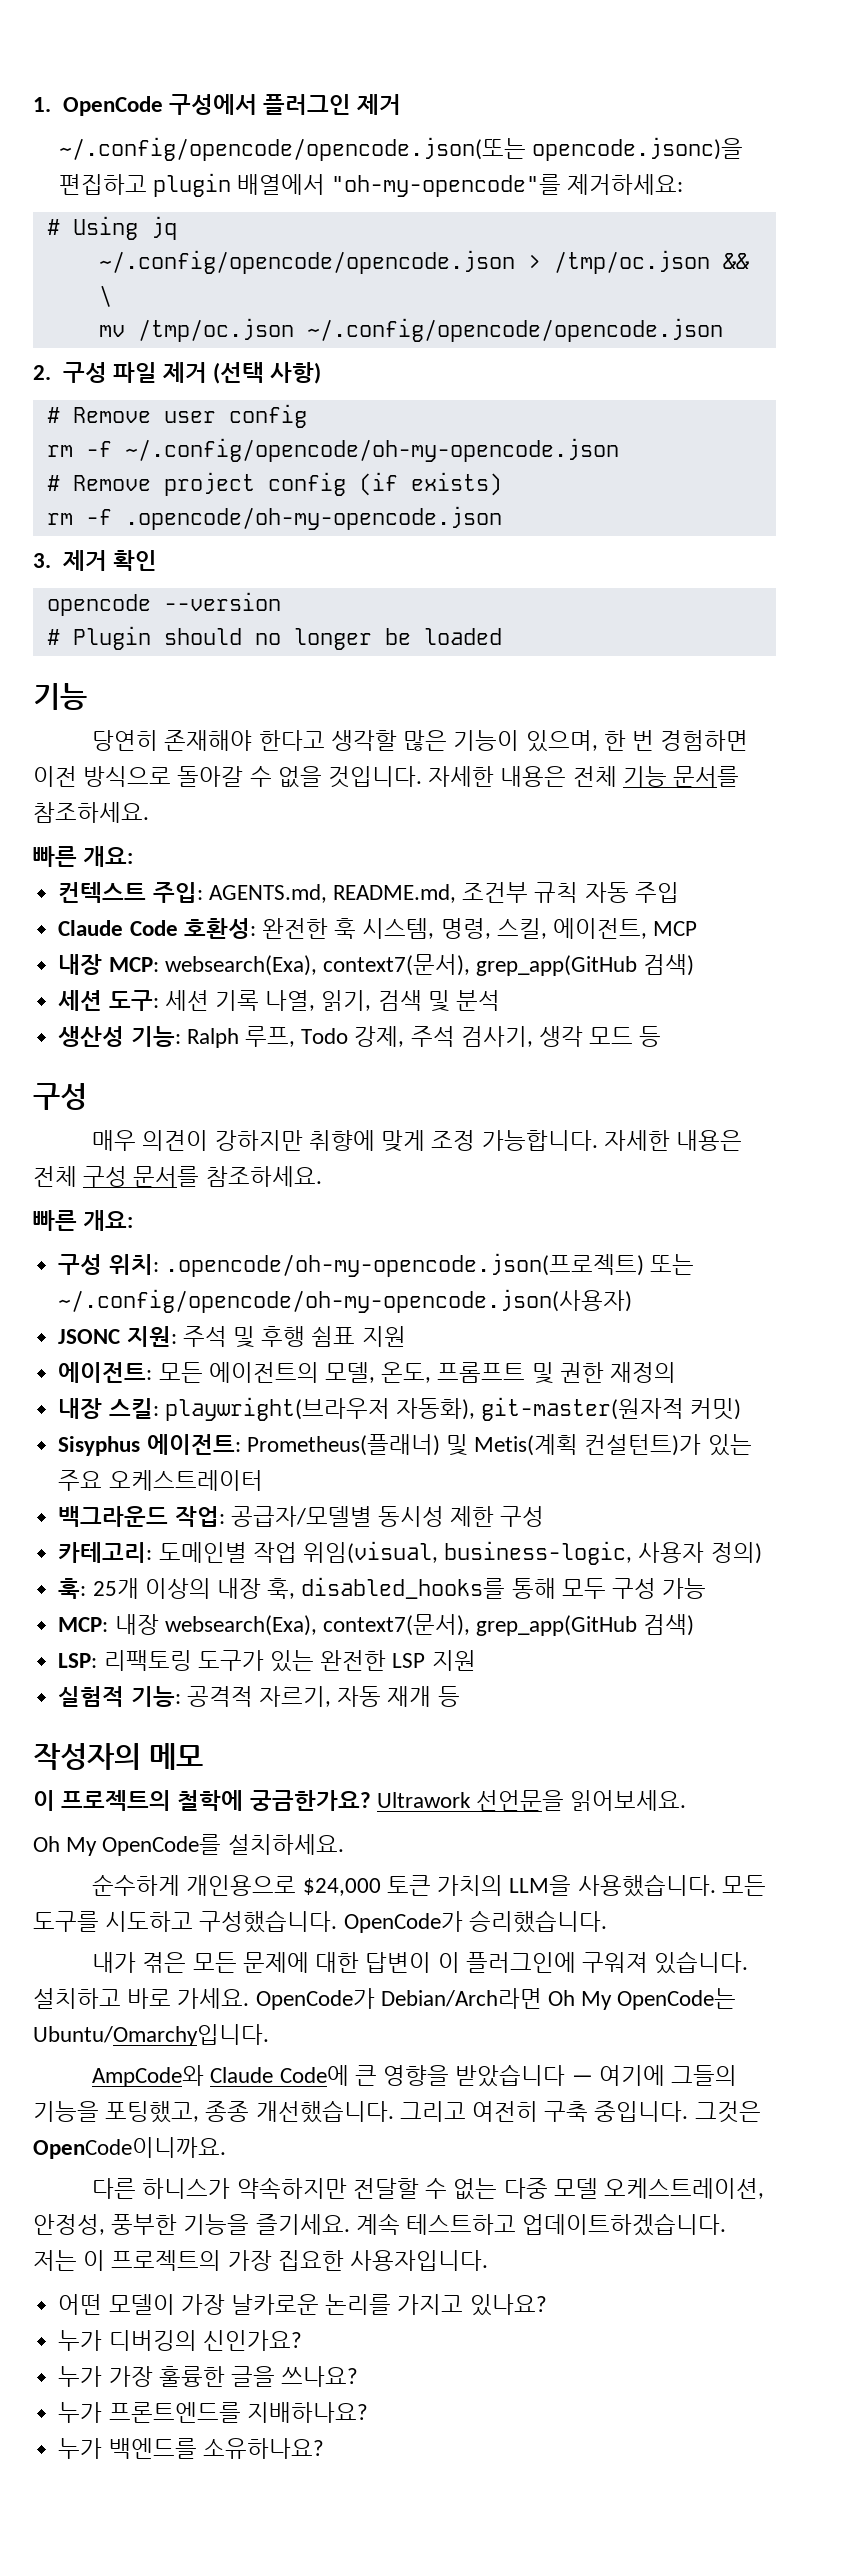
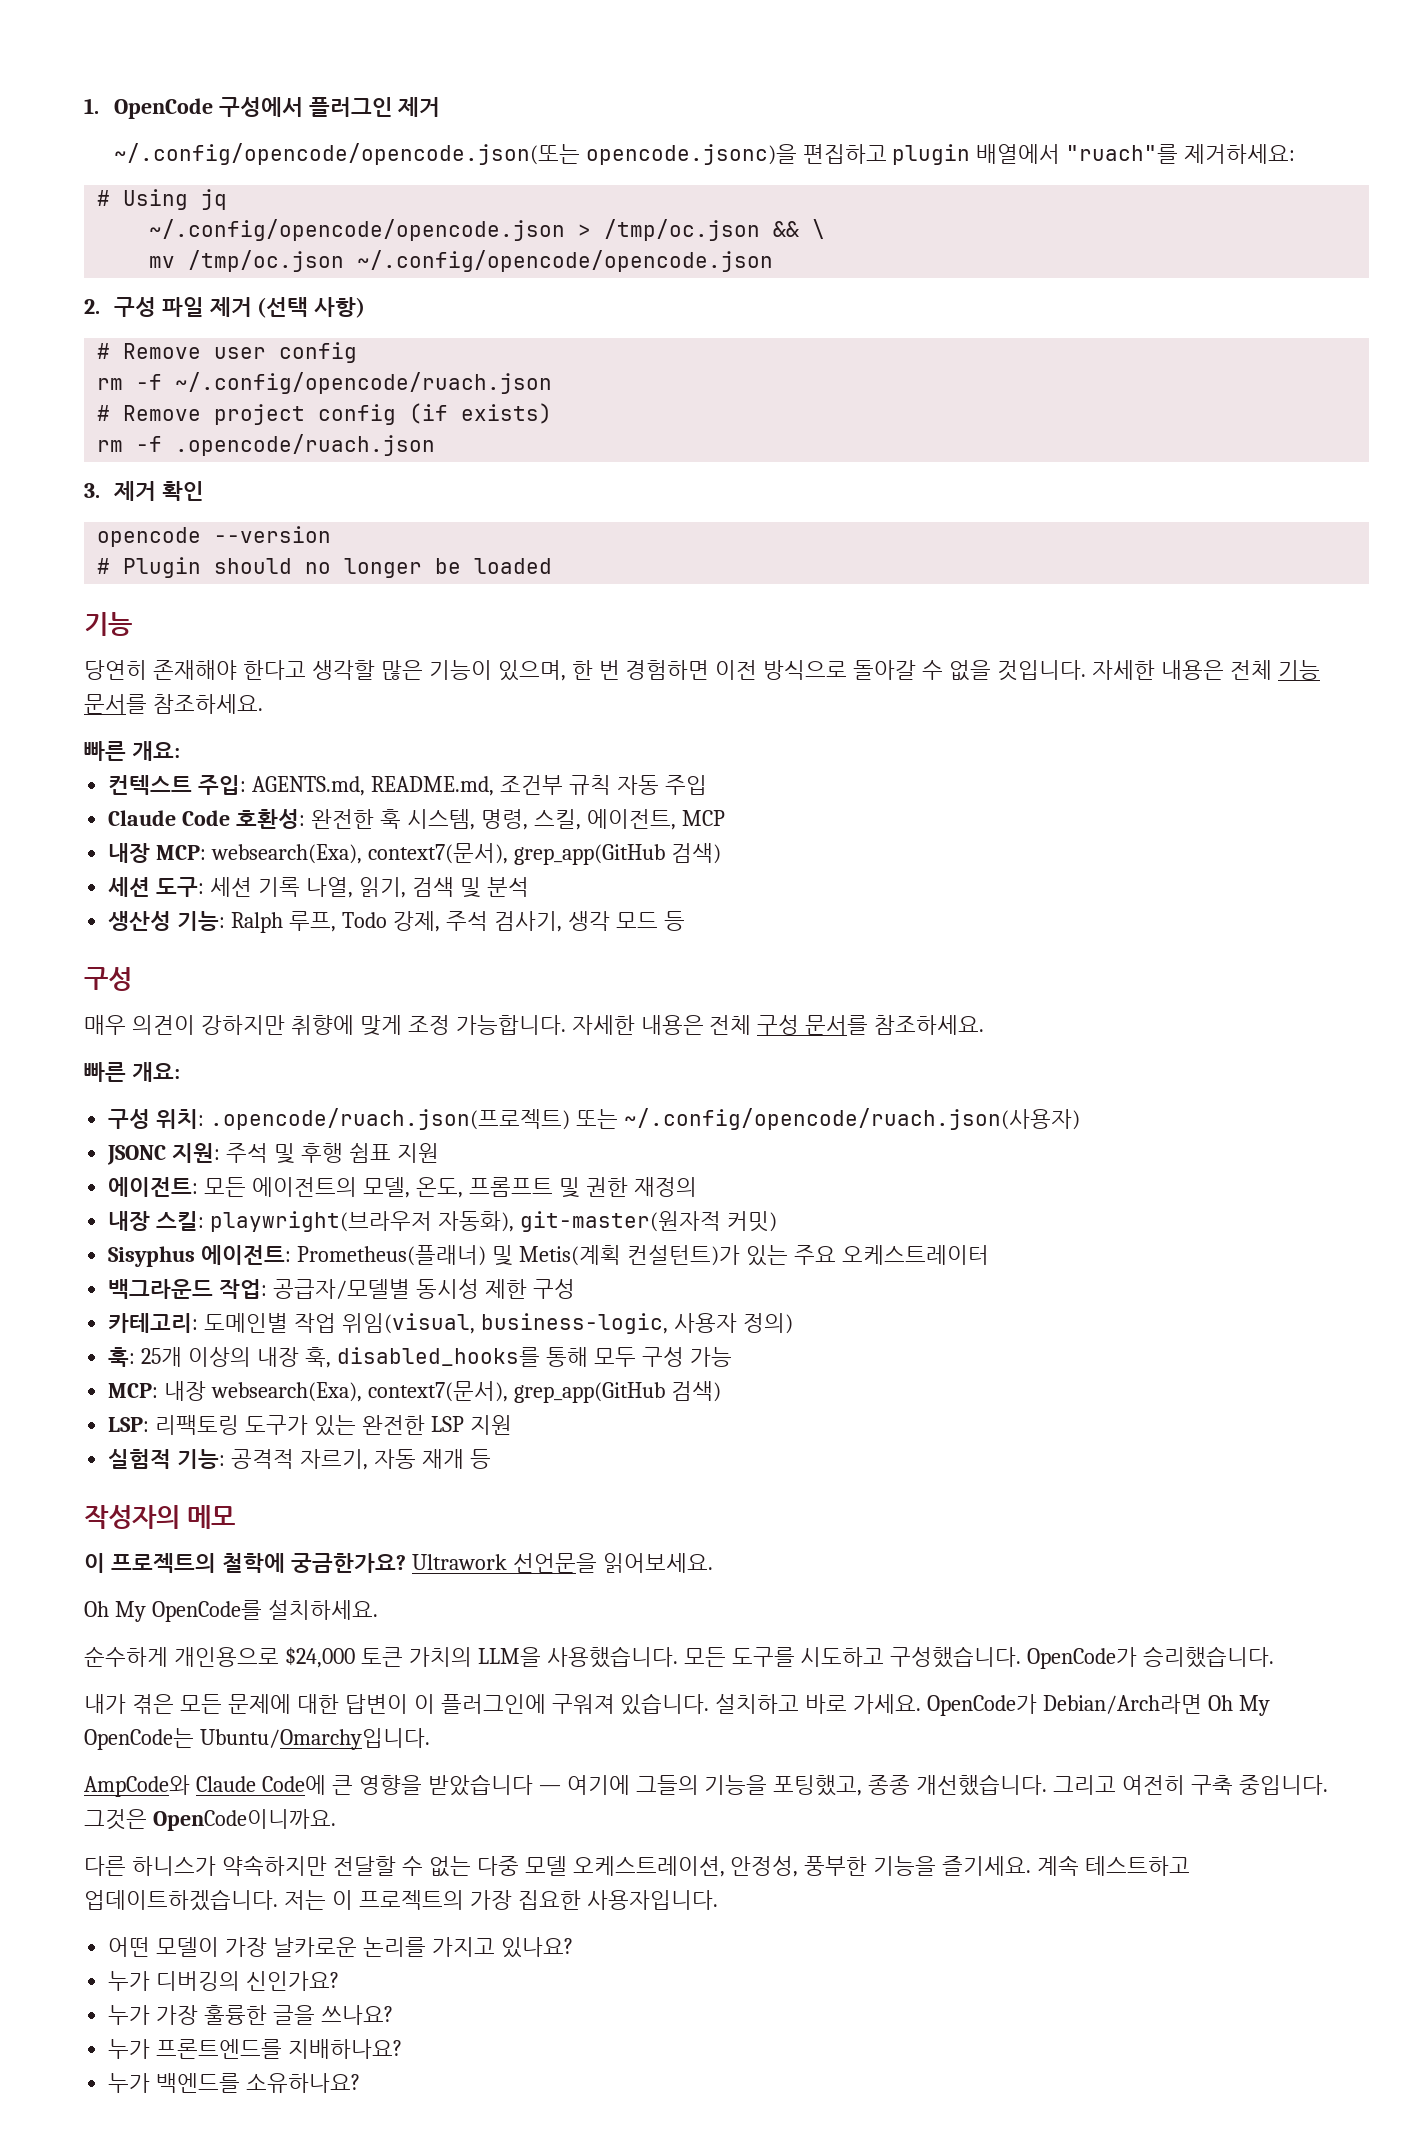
- ~/.config/opencode/opencode.json(또는 opencode.jsonc)을 편집하고 plugin 배열에서 "oh-my-opencode"를 제거하세요:
+ ~/.config/opencode/opencode.json(또는 opencode.jsonc)을 편집하고 plugin 배열에서 "ruach"를 제거하세요:
- rm -f ~/.config/opencode/oh-my-opencode.json
+ rm -f ~/.config/opencode/ruach.json
- rm -f .opencode/oh-my-opencode.json
+ rm -f .opencode/ruach.json
- 구성 위치: .opencode/oh-my-opencode.json(프로젝트) 또는 ~/.config/opencode/oh-my-opencode.json(사용자)
+ 구성 위치: .opencode/ruach.json(프로젝트) 또는 ~/.config/opencode/ruach.json(사용자)

